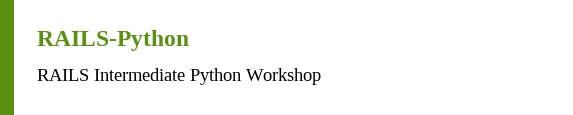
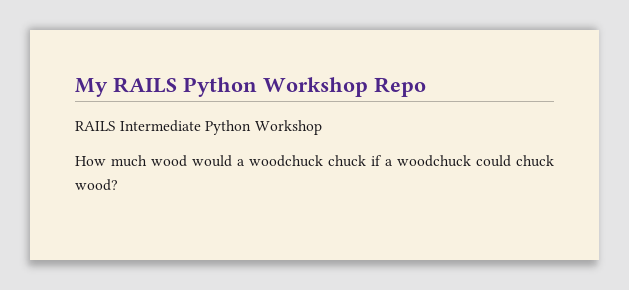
- RAILS-Python
+ My RAILS Python Workshop Repo
+ How much wood would a woodchuck chuck if a woodchuck could chuck wood?

